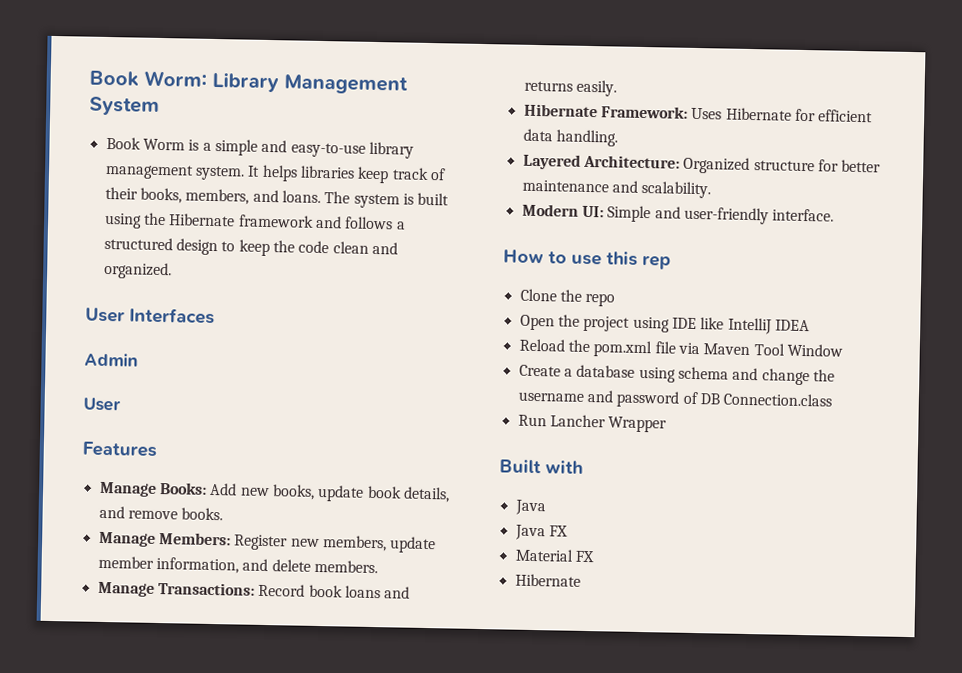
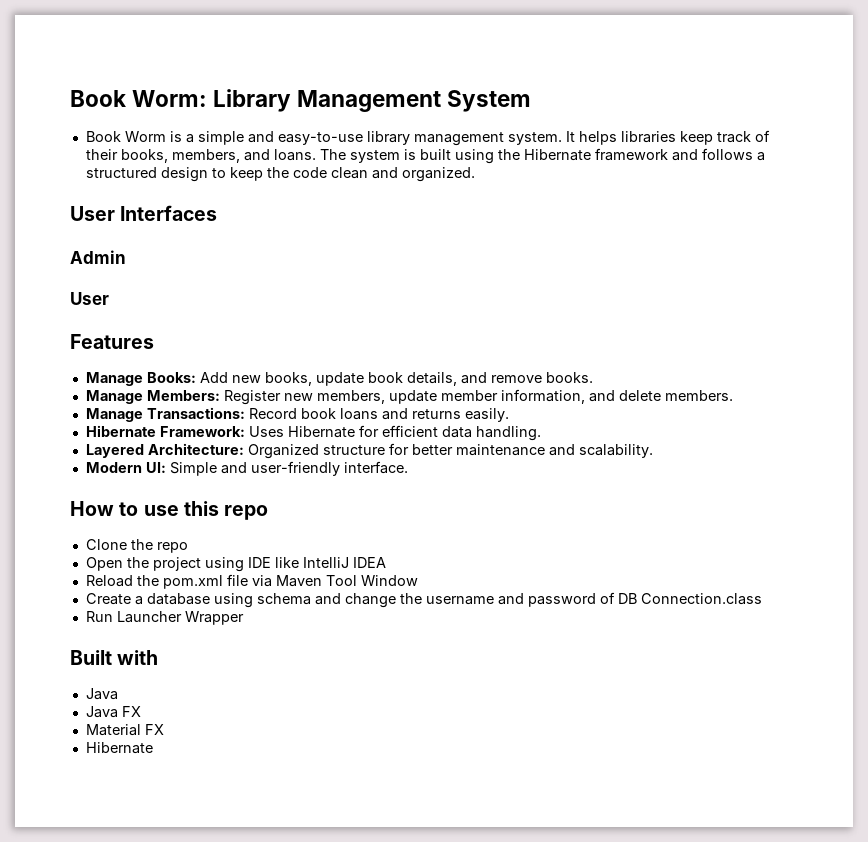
- How to use this rep
+ How to use this repo
- Run Lancher Wrapper
+ Run Launcher Wrapper

